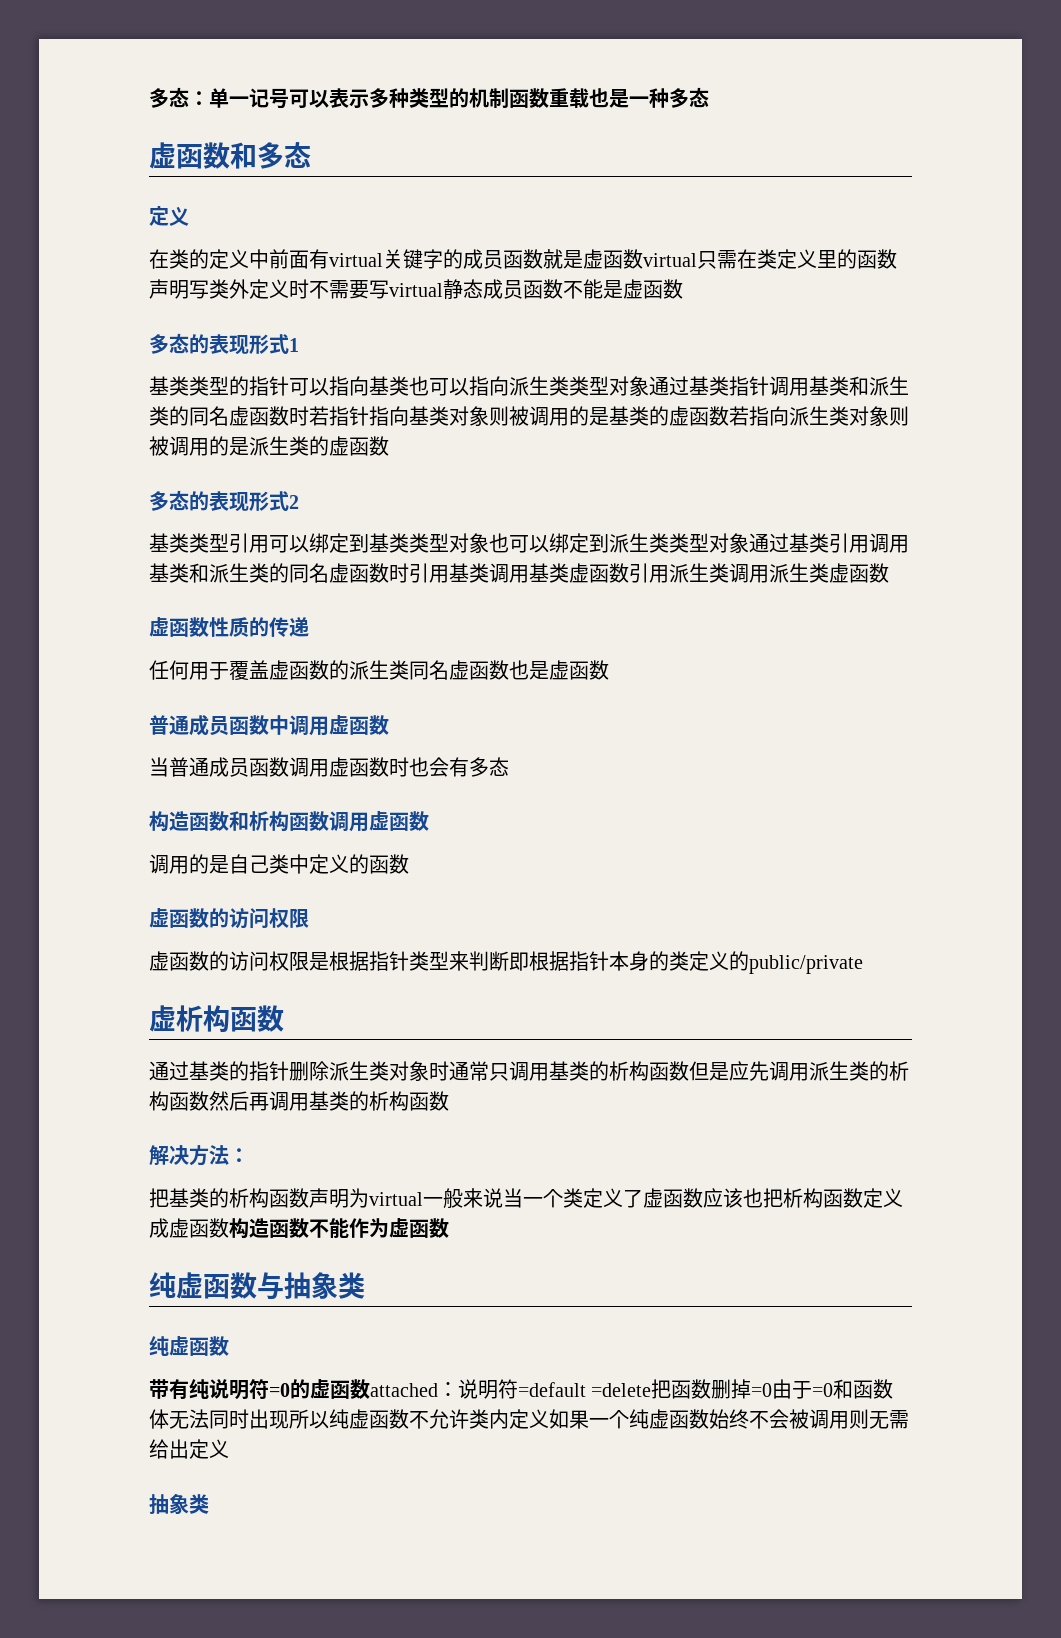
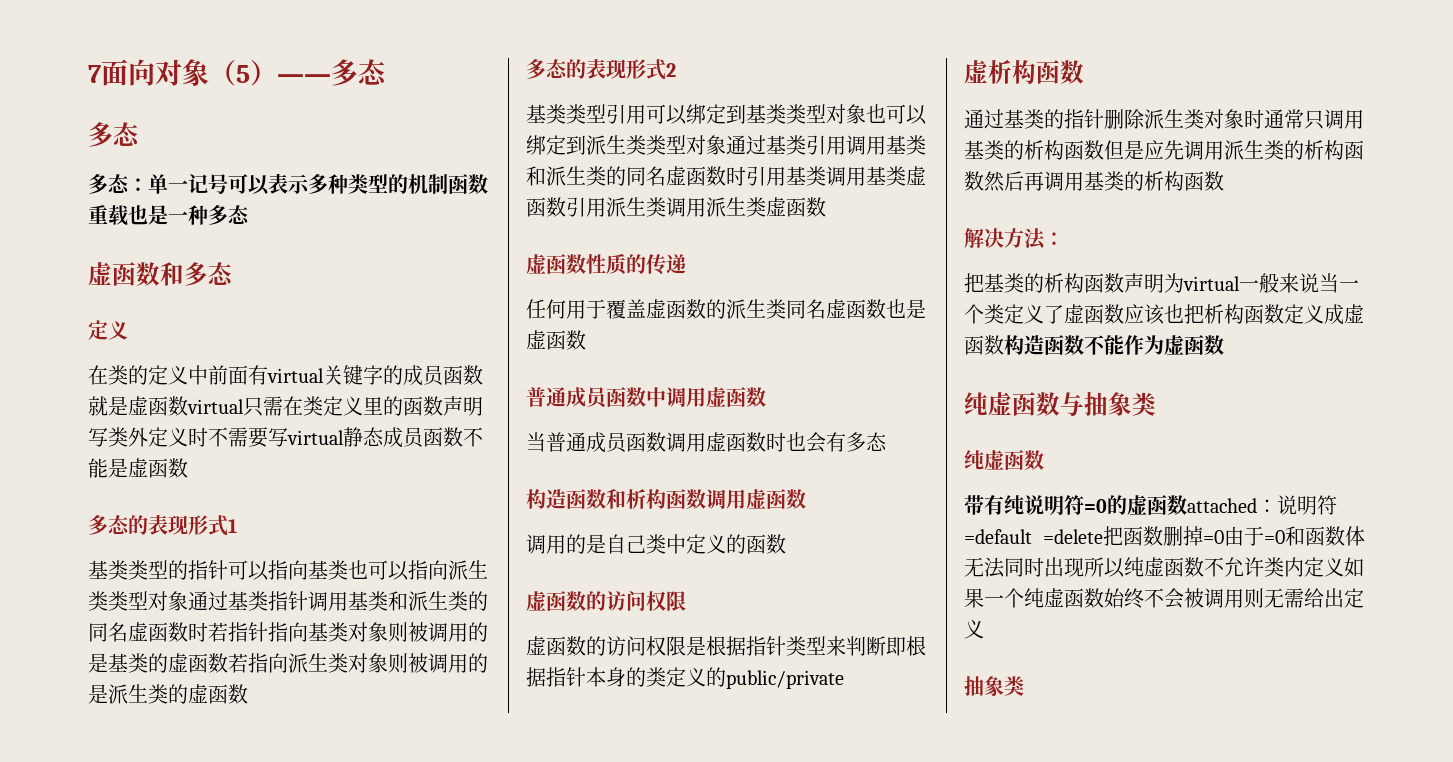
+ 7面向对象（5）——多态
+ 多态

